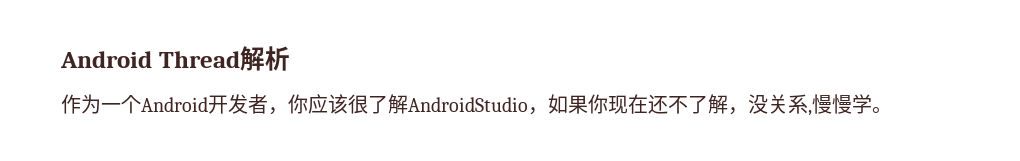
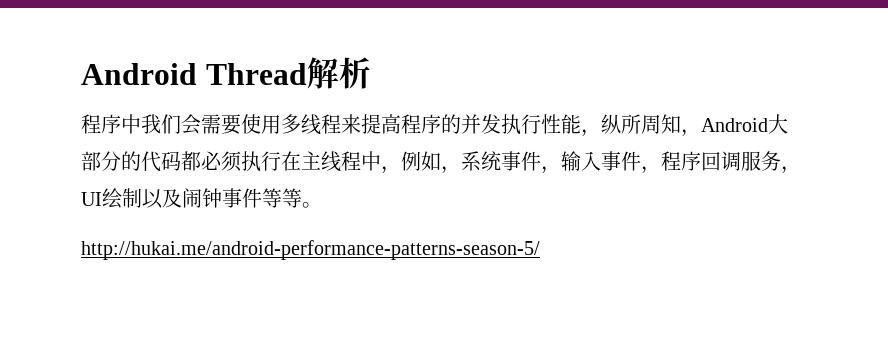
- 作为一个Android开发者，你应该很了解AndroidStudio，如果你现在还不了解，没关系,慢慢学。
+ 程序中我们会需要使用多线程来提高程序的并发执行性能，纵所周知，Android大部分的代码都必须执行在主线程中，例如，系统事件，输入事件，程序回调服务，UI绘制以及闹钟事件等等。
+ http://hukai.me/android-performance-patterns-season-5/

